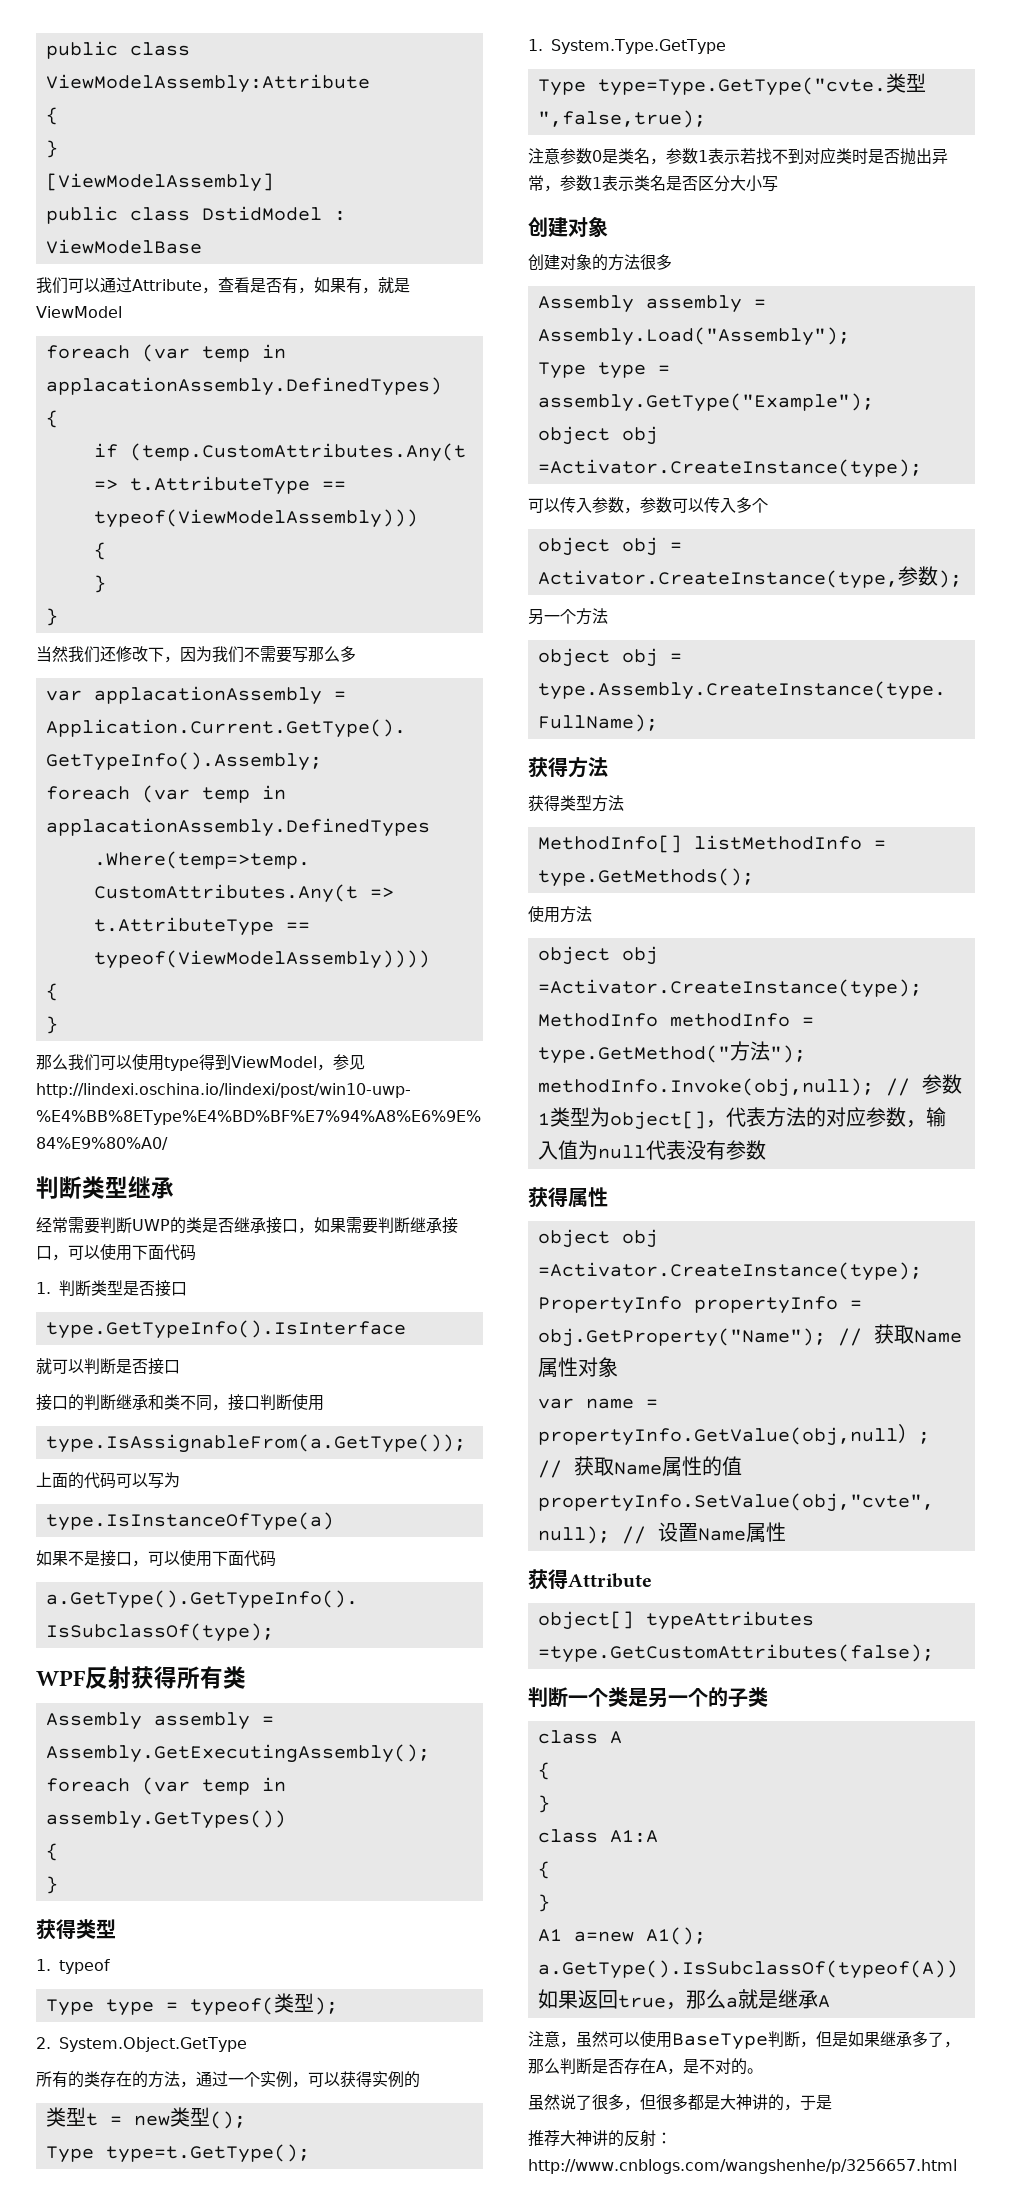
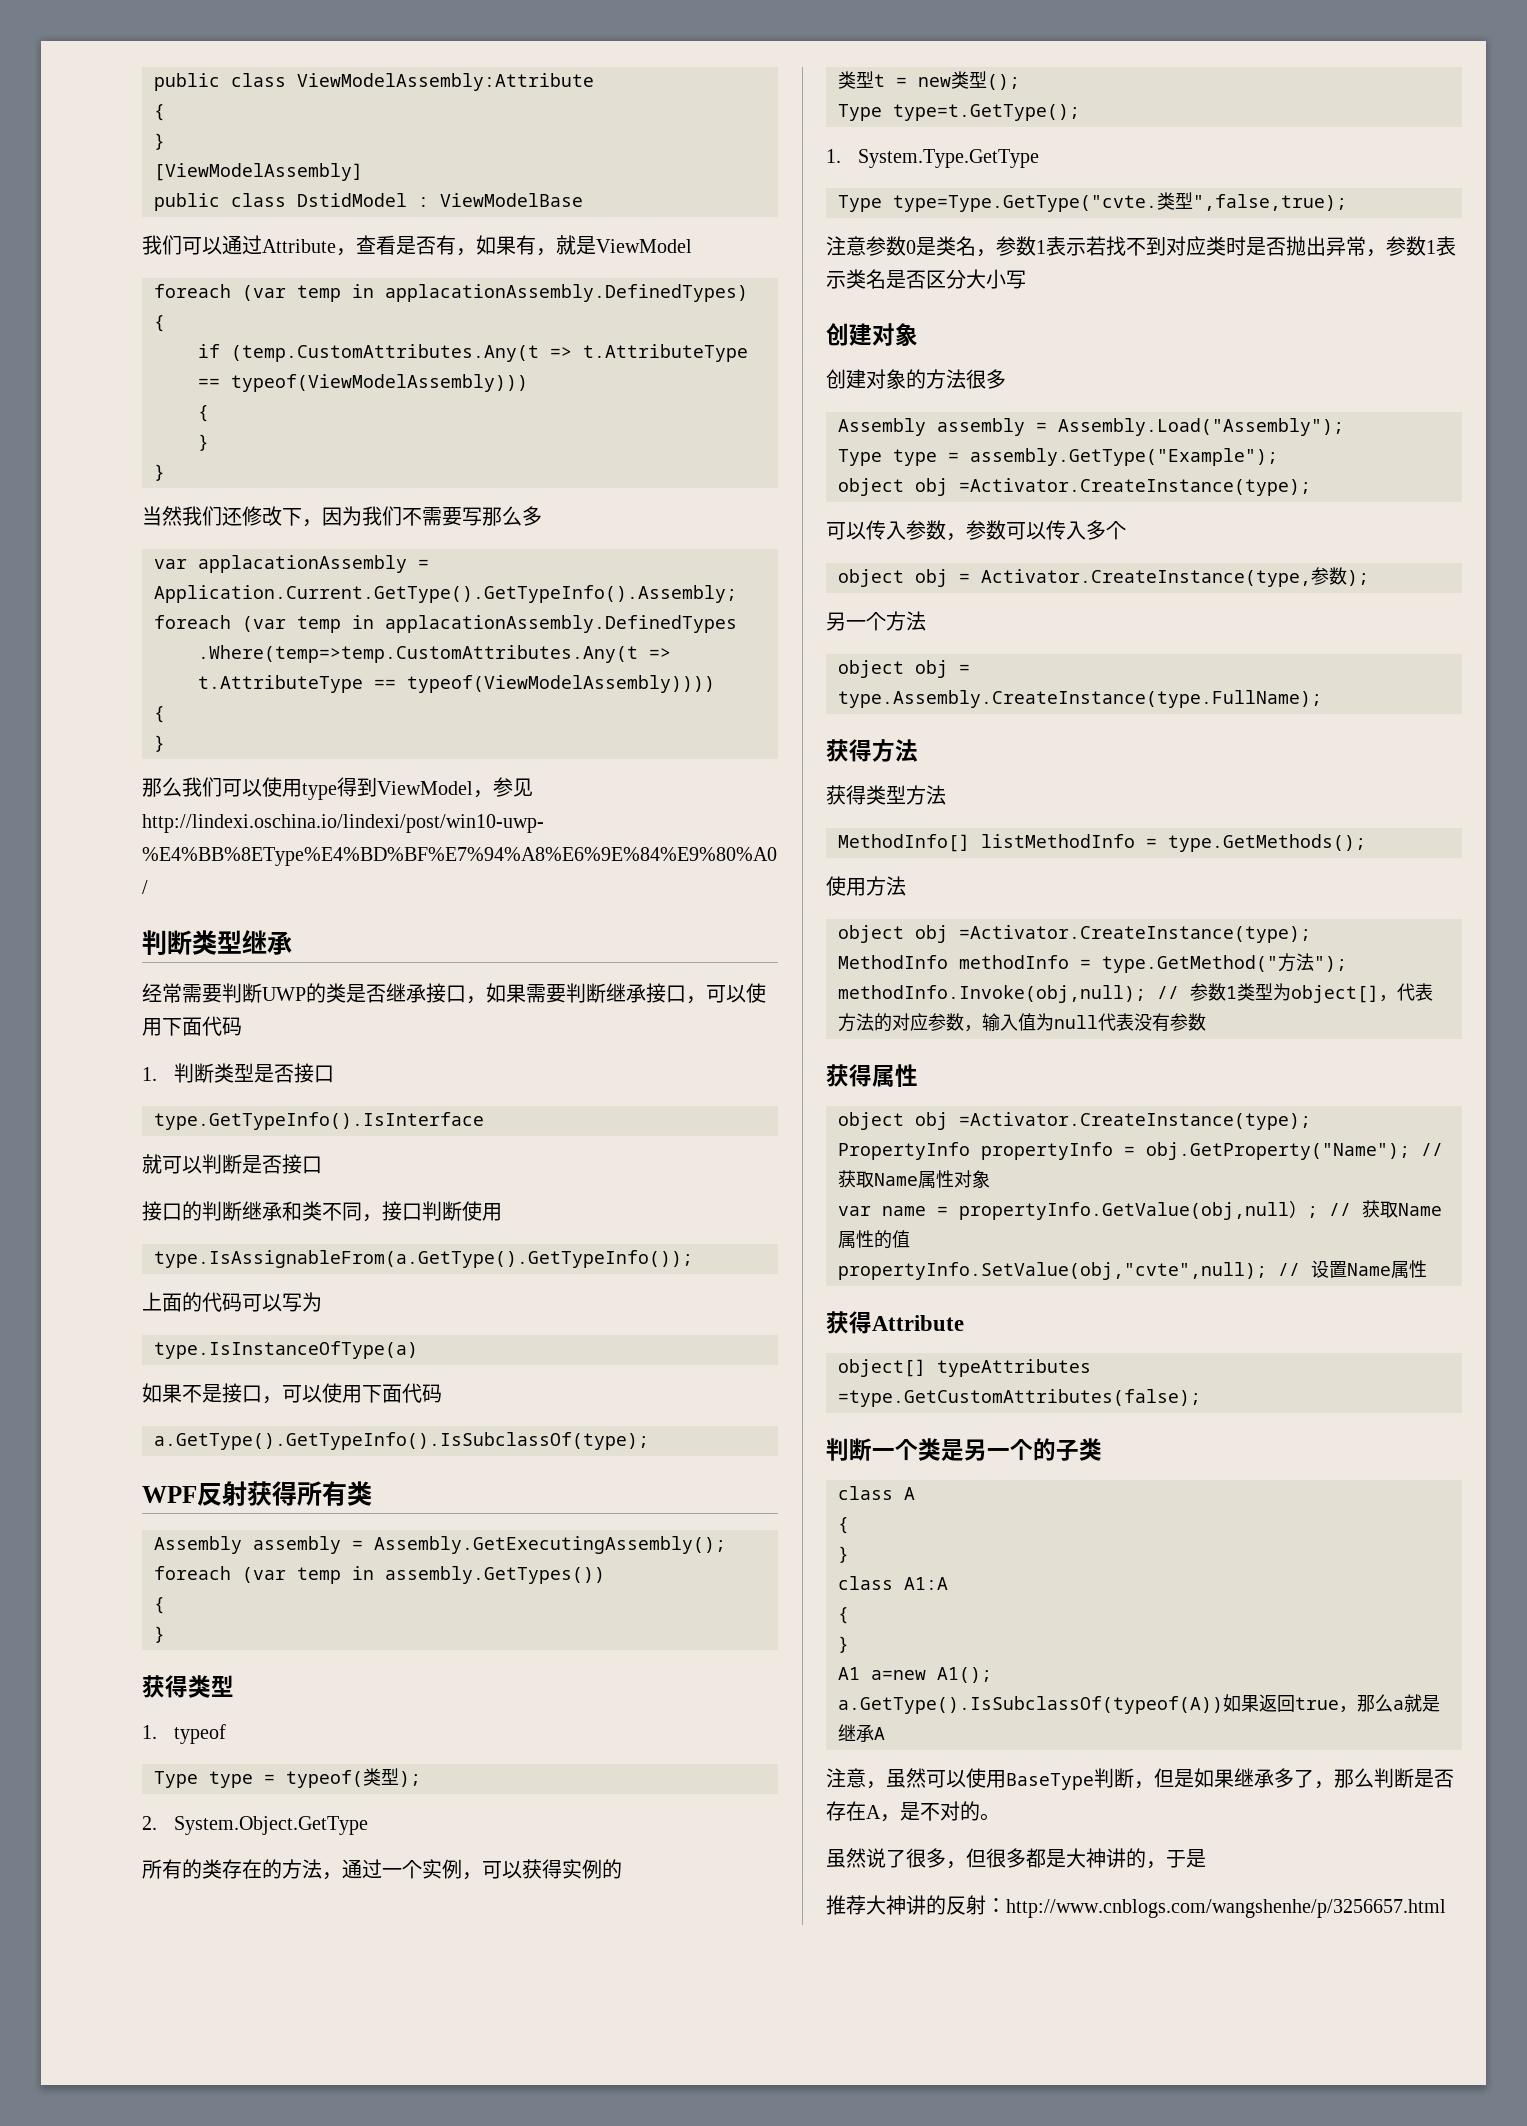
- type.IsAssignableFrom(a.GetType());
+ type.IsAssignableFrom(a.GetType().GetTypeInfo());

